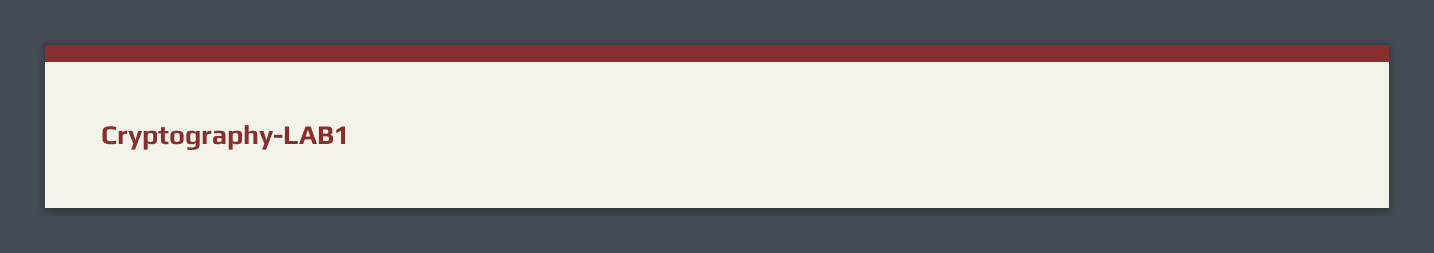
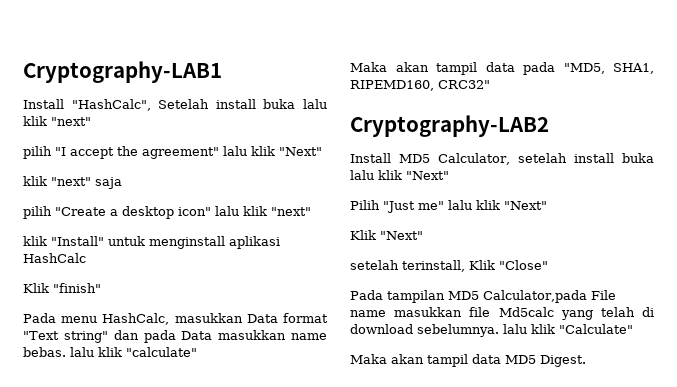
+ Install "HashCalc", Setelah install buka lalu klik "next"
+ pilih "I accept the agreement" lalu klik "Next"
+ klik "next" saja
+ pilih "Create a desktop icon" lalu klik "next"
+ klik "Install" untuk menginstall aplikasi HashCalc
+ Klik "finish"
+ Pada menu HashCalc, masukkan Data format "Text string" dan pada Data masukkan name bebas. lalu klik "calculate"
+ Maka akan tampil data pada "MD5, SHA1, RIPEMD160, CRC32"
+ Cryptography-LAB2
+ Install MD5 Calculator, setelah install buka lalu klik "Next"
+ Pilih "Just me" lalu klik "Next"
+ Klik "Next"
+ setelah terinstall, Klik "Close"
+ Pada tampilan MD5 Calculator,pada File name masukkan file Md5calc yang telah di download sebelumnya. lalu klik "Calculate"
+ Maka akan tampil data MD5 Digest.

